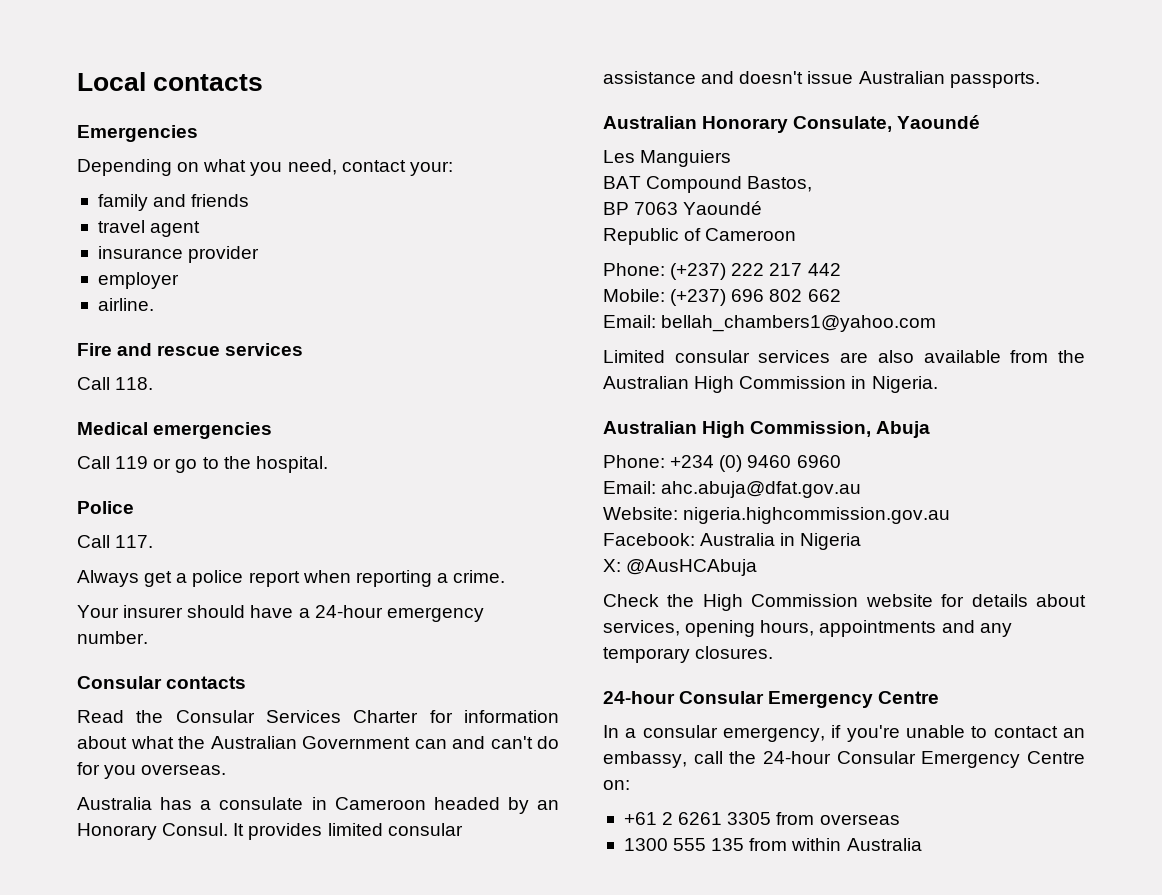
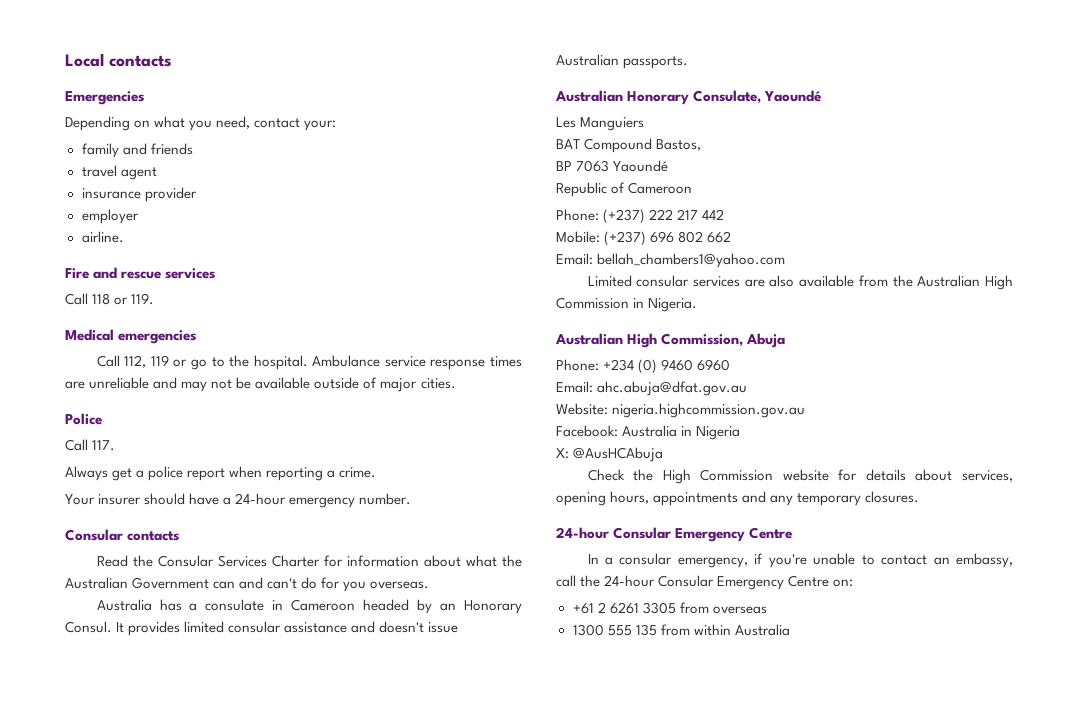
- Call 118.
+ Call 118 or 119.
- Call 119 or go to the hospital.
+ Call 112, 119 or go to the hospital. Ambulance service response times are unreliable and may not be available outside of major cities.

